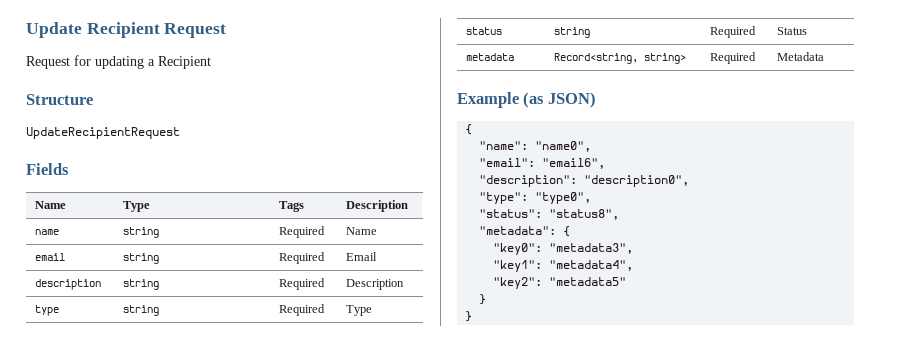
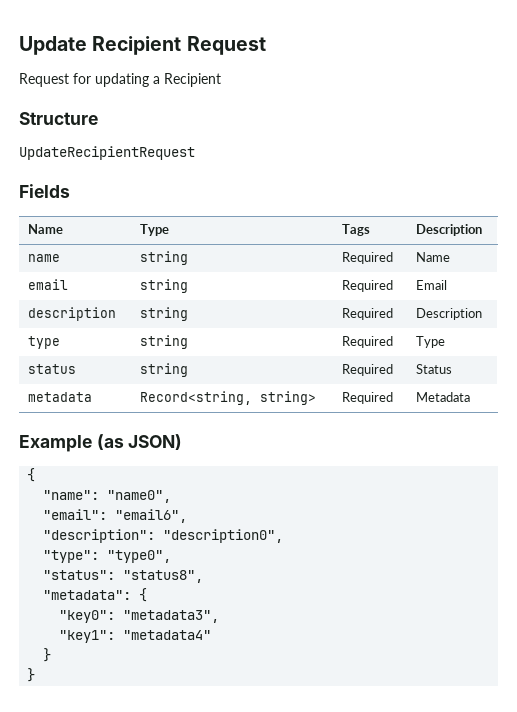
- "key1": "metadata4",
- "key2": "metadata5"
+ "key1": "metadata4"

